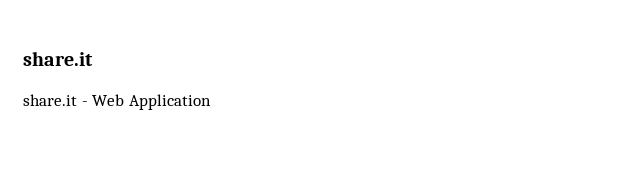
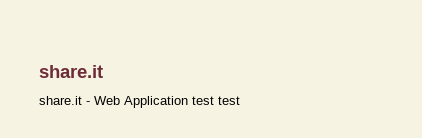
- share.it - Web Application
+ share.it - Web Application test test

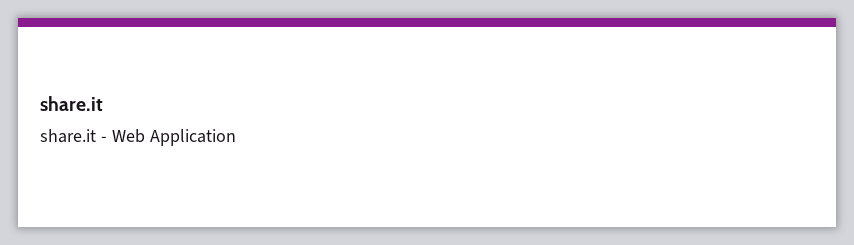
- share.it - Web Application test test
+ share.it - Web Application

